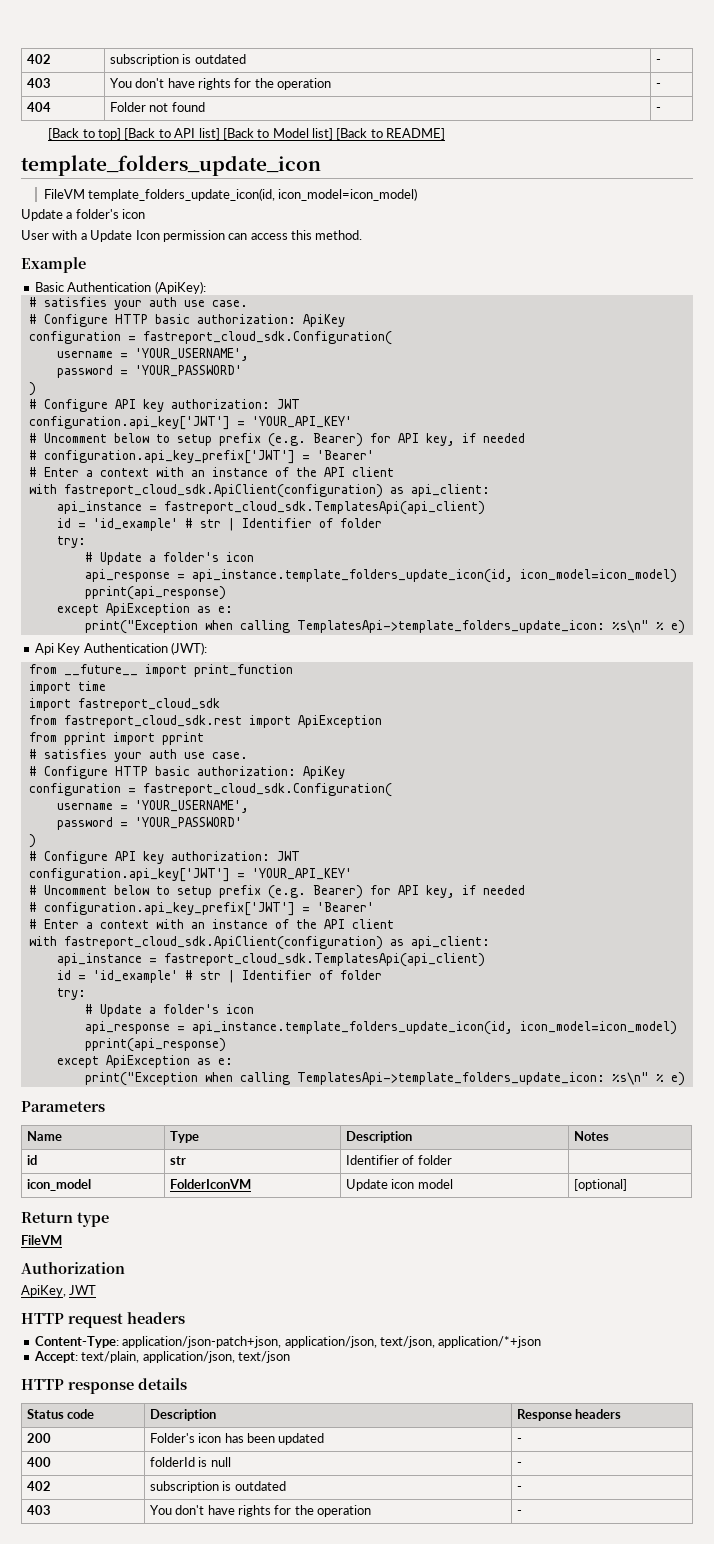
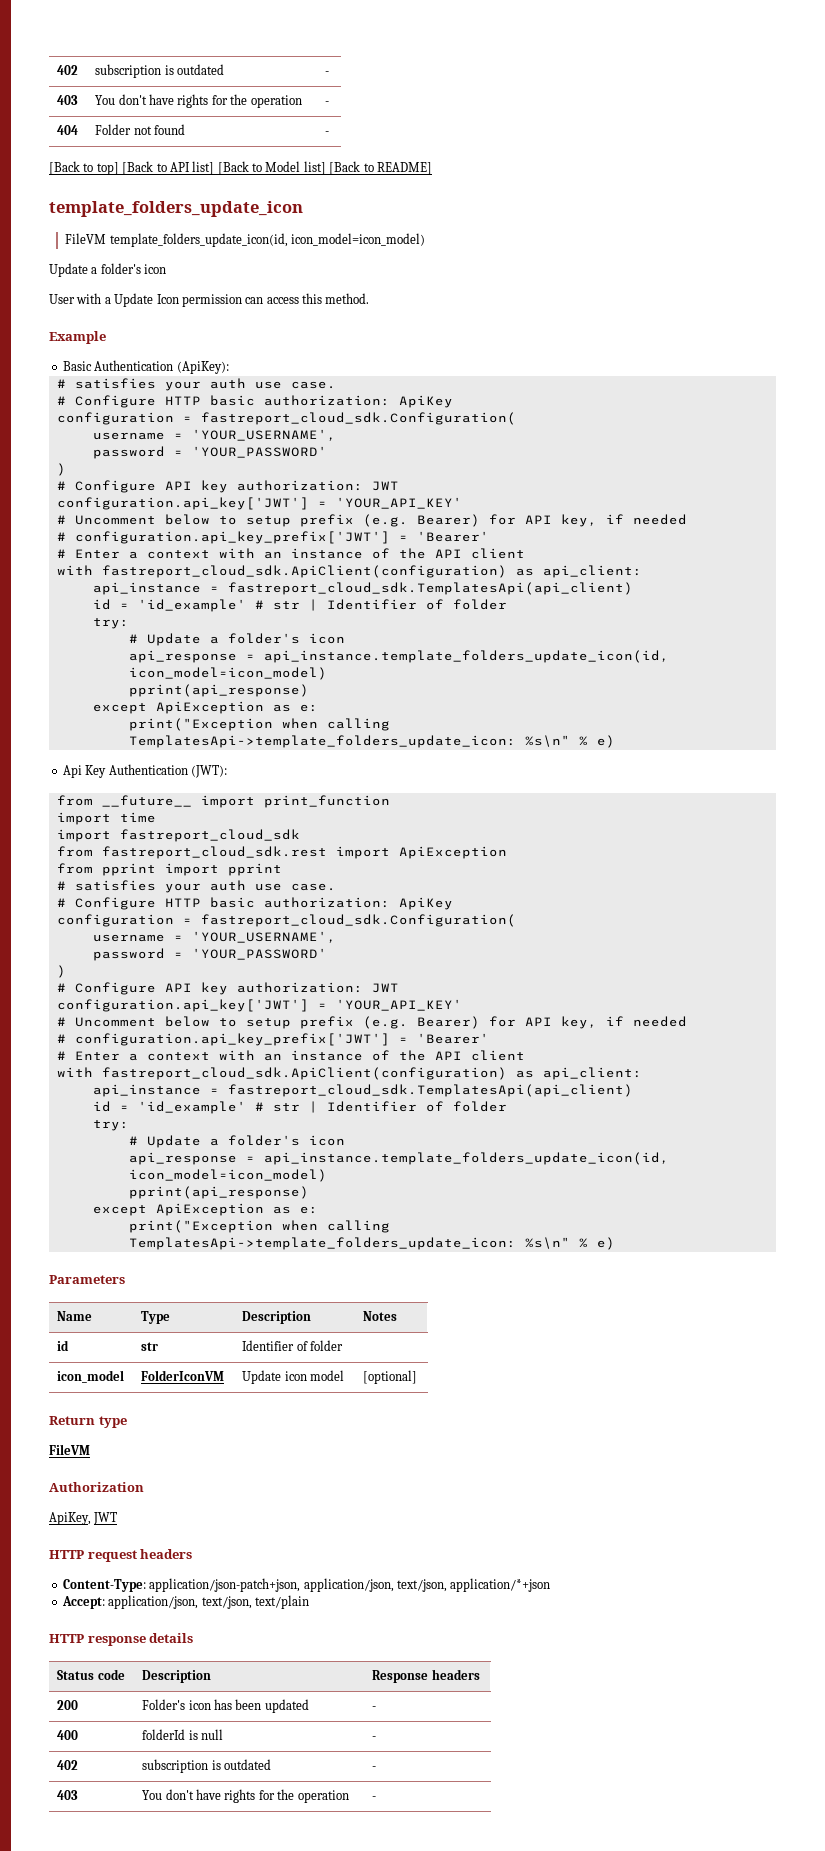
- Accept: text/plain, application/json, text/json
+ Accept: application/json, text/json, text/plain

